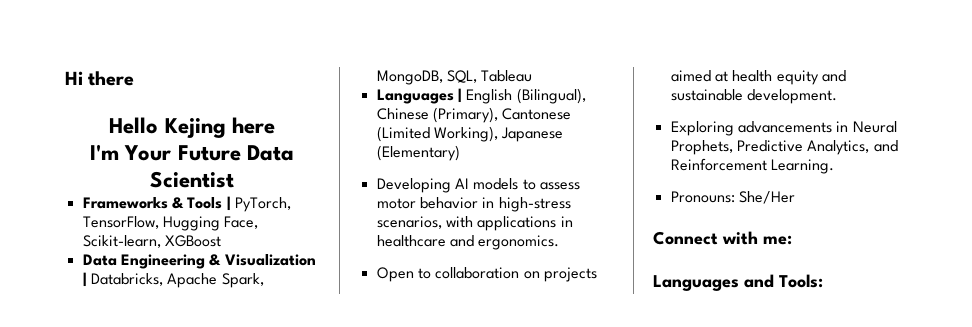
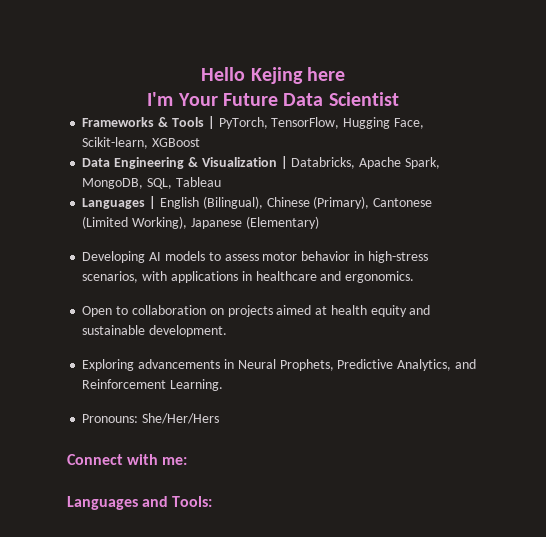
- Hi there
- Pronouns: She/Her
+ Pronouns: She/Her/Hers

